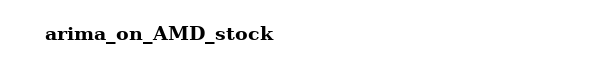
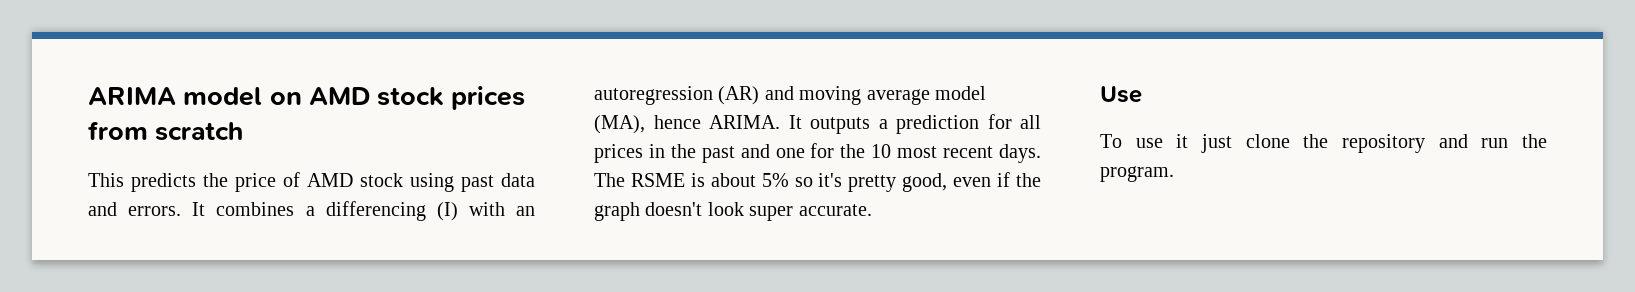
- arima_on_AMD_stock
+ ARIMA model on AMD stock prices from scratch
+ This predicts the price of AMD stock using past data and errors. It combines a differencing (I) with an autoregression (AR) and moving average model (MA), hence ARIMA. It outputs a prediction for all prices in the past and one for the 10 most recent days. The RSME is about 5% so it's pretty good, even if the graph doesn't look super accurate.
+ Use
+ To use it just clone the repository and run the program.

